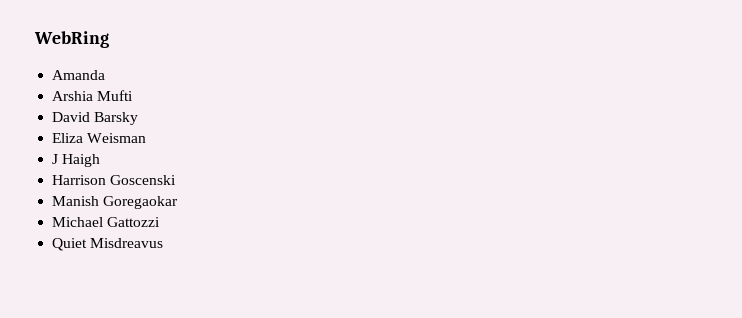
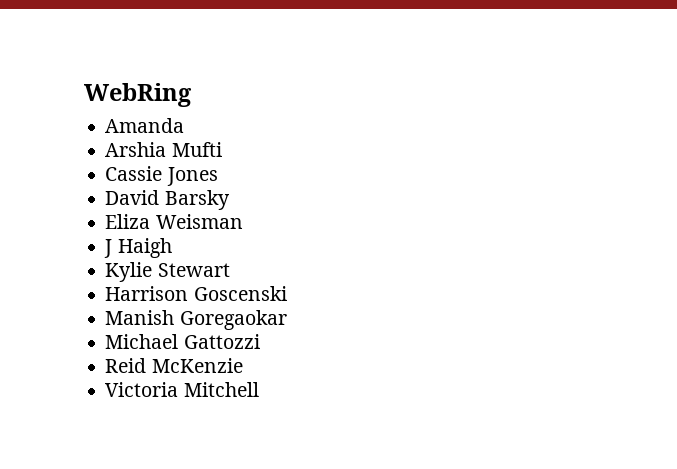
+ Cassie Jones
+ Kylie Stewart
- Quiet Misdreavus
+ Reid McKenzie
+ Victoria Mitchell

